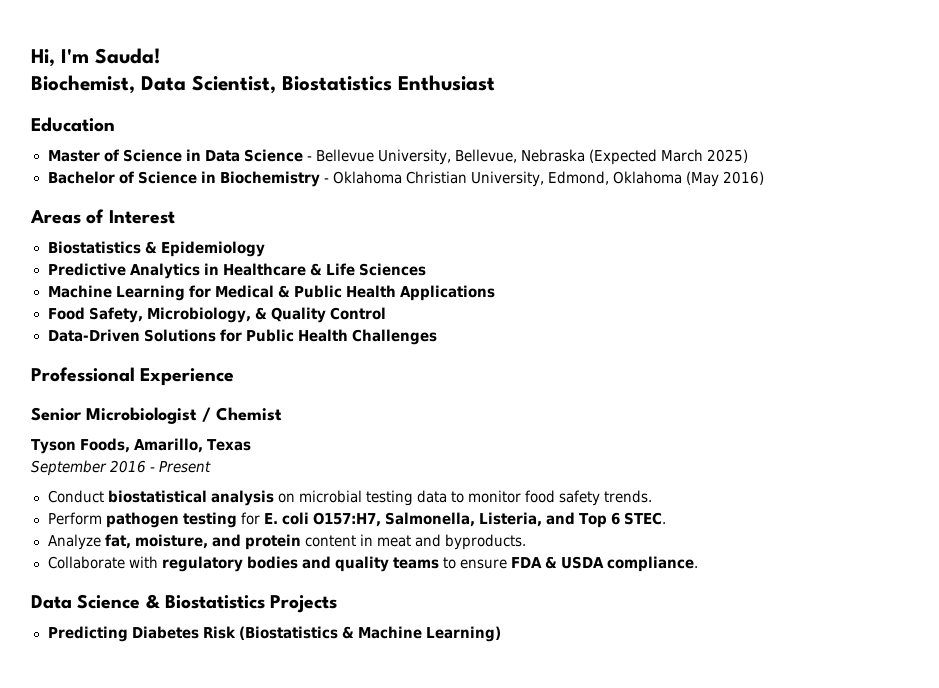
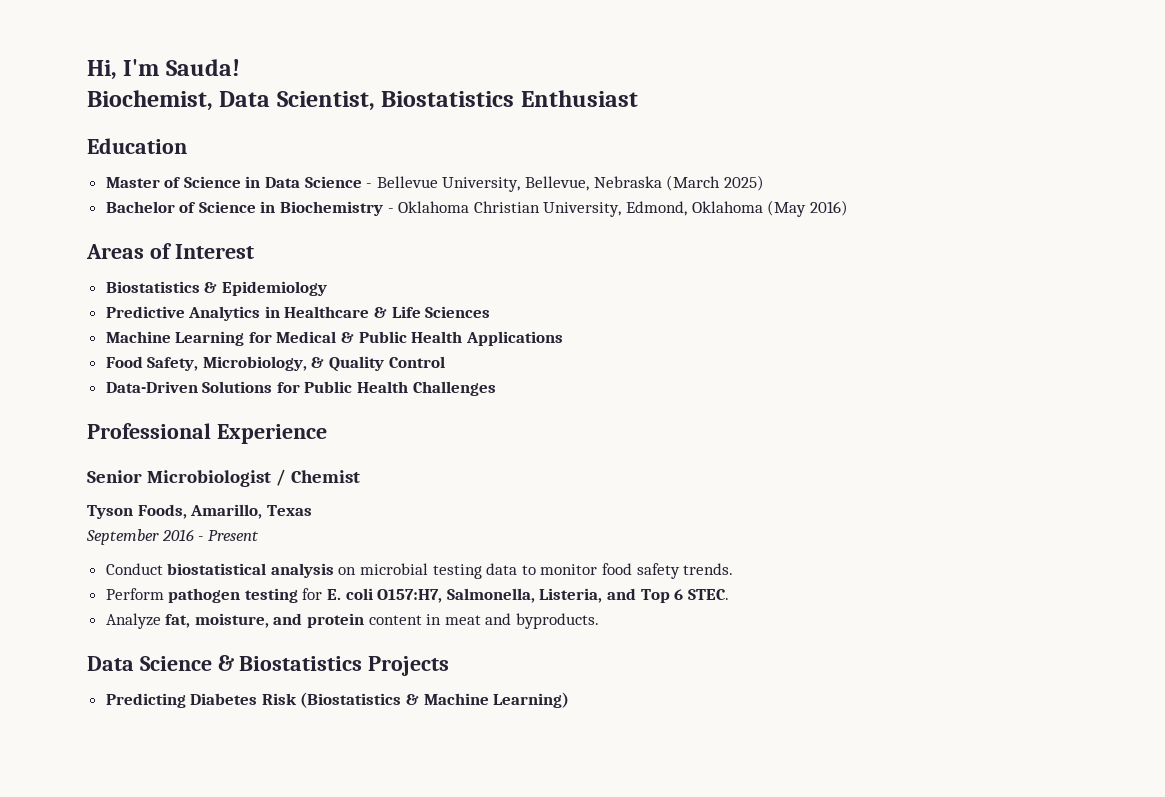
- Master of Science in Data Science - Bellevue University, Bellevue, Nebraska (Expected March 2025)
+ Master of Science in Data Science - Bellevue University, Bellevue, Nebraska (March 2025)
- Collaborate with regulatory bodies and quality teams to ensure FDA & USDA compliance.

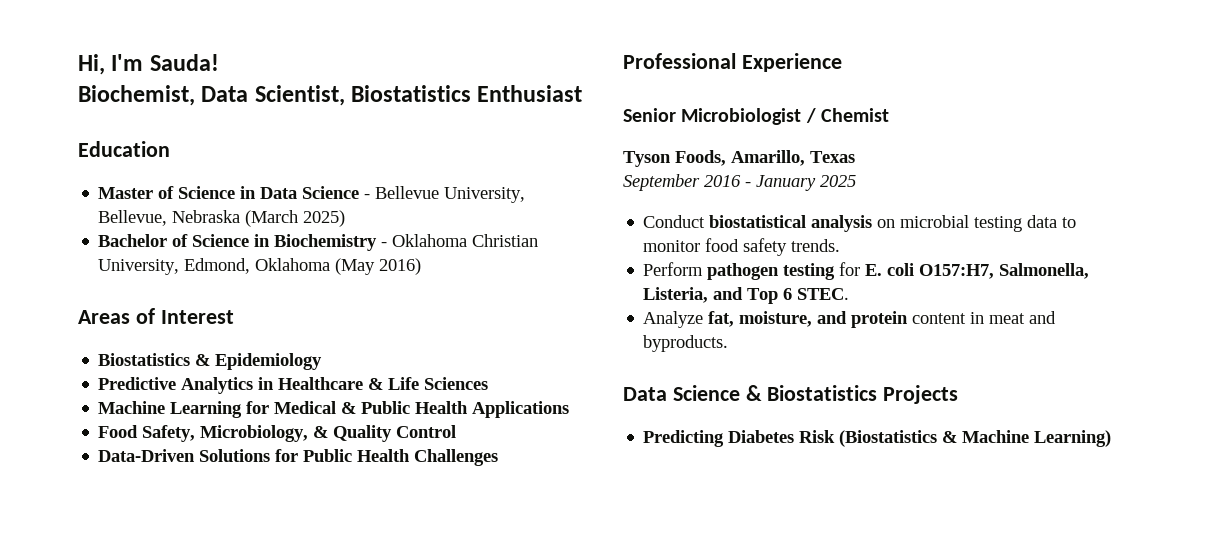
- September 2016 - Present
+ September 2016 - January 2025

